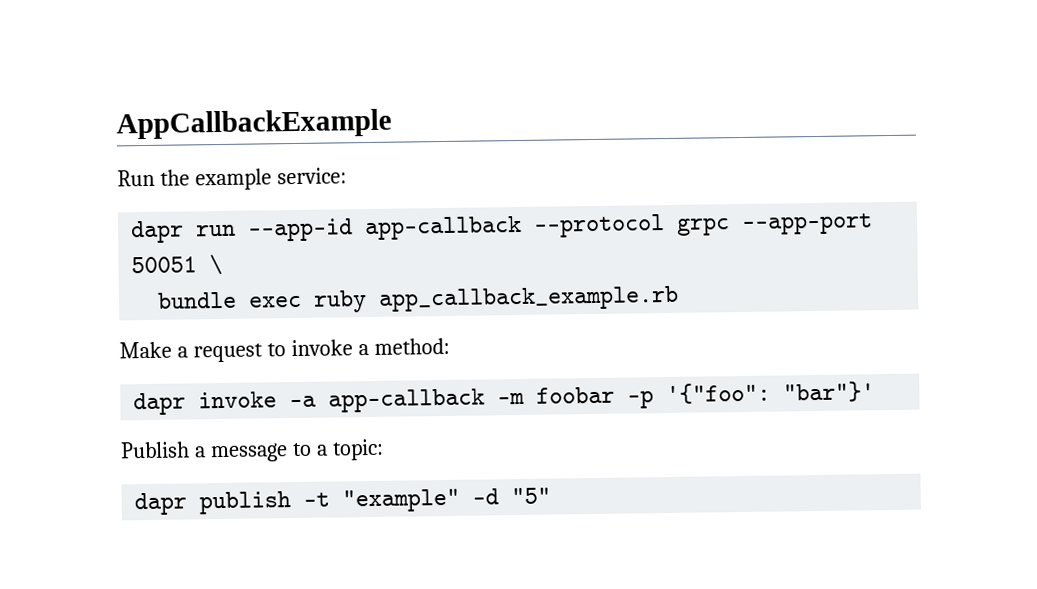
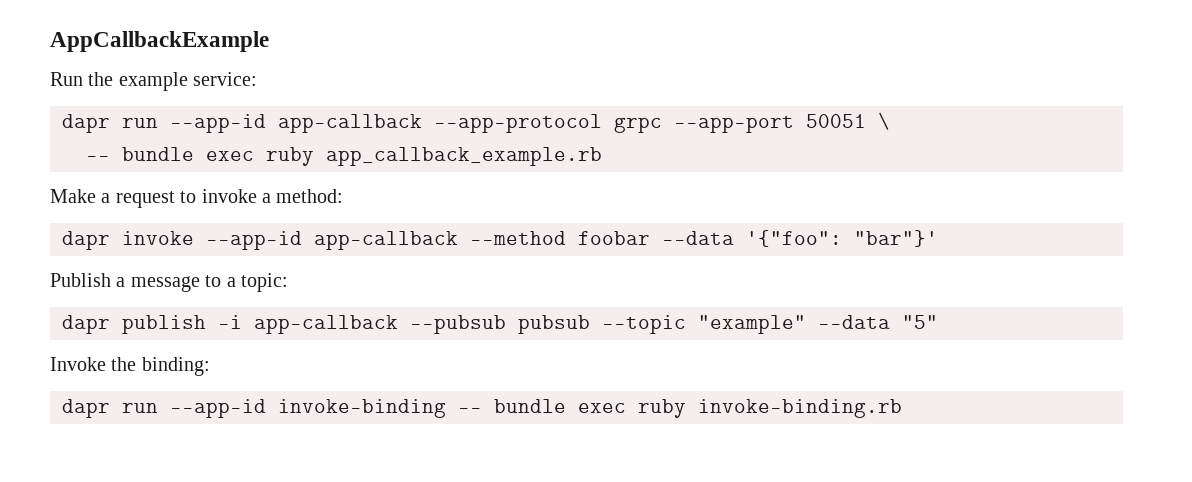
- dapr run --app-id app-callback --protocol grpc --app-port 50051 \
+ dapr run --app-id app-callback --app-protocol grpc --app-port 50051 \
- bundle exec ruby app_callback_example.rb
+ -- bundle exec ruby app_callback_example.rb
- dapr invoke -a app-callback -m foobar -p '{"foo": "bar"}'
+ dapr invoke --app-id app-callback --method foobar --data '{"foo": "bar"}'
- dapr publish -t "example" -d "5"
+ dapr publish -i app-callback --pubsub pubsub --topic "example" --data "5"
+ Invoke the binding:
+ dapr run --app-id invoke-binding -- bundle exec ruby invoke-binding.rb

